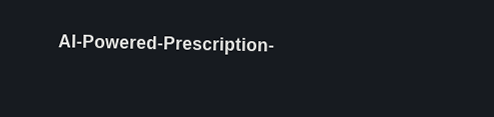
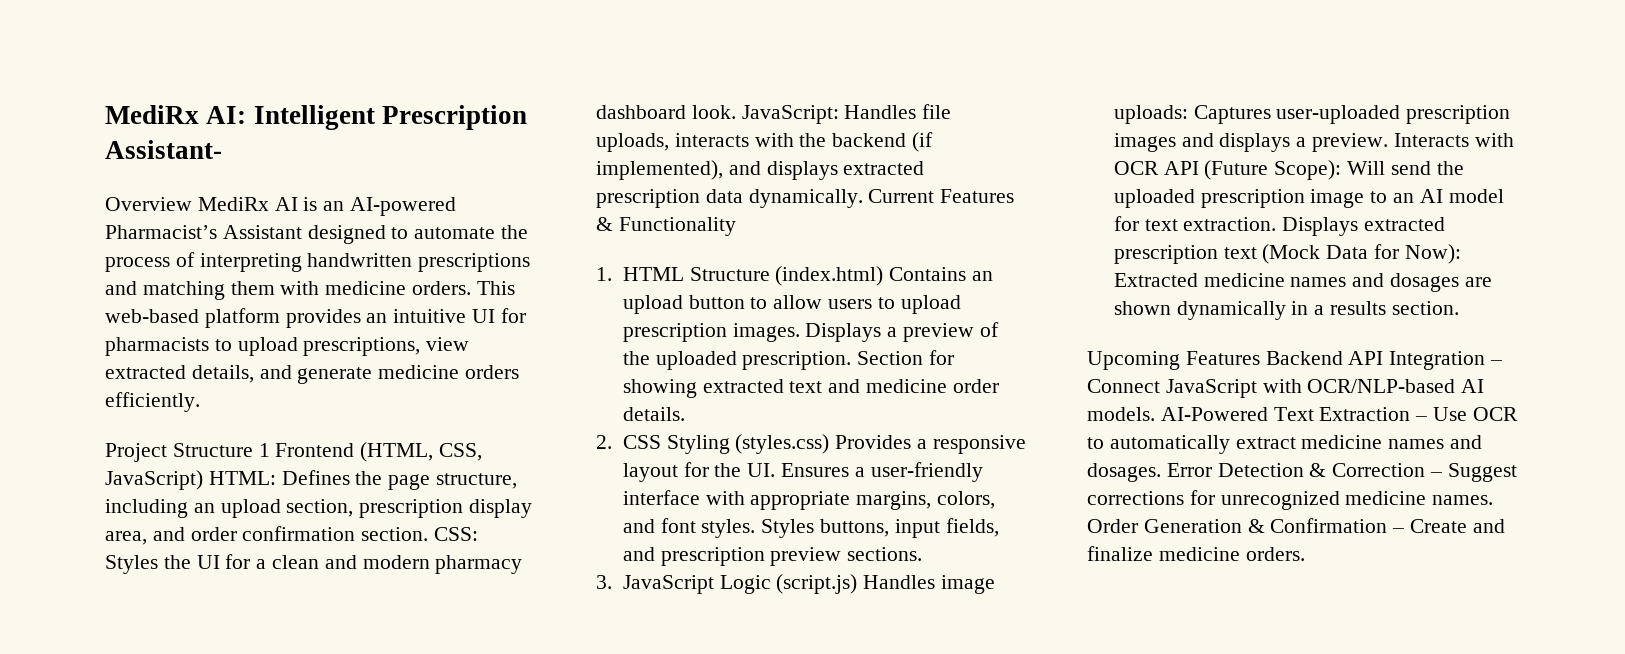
- AI-Powered-Prescription-
+ MediRx AI: Intelligent Prescription Assistant-
+ Overview MediRx AI is an AI-powered Pharmacist’s Assistant designed to automate the process of interpreting handwritten prescriptions and matching them with medicine orders. This web-based platform provides an intuitive UI for pharmacists to upload prescriptions, view extracted details, and generate medicine orders efficiently.
+ Project Structure 1 Frontend (HTML, CSS, JavaScript) HTML: Defines the page structure, including an upload section, prescription display area, and order confirmation section. CSS: Styles the UI for a clean and modern pharmacy dashboard look. JavaScript: Handles file uploads, interacts with the backend (if implemented), and displays extracted prescription data dynamically. Current Features & Functionality
+ 1. HTML Structure (index.html) Contains an upload button to allow users to upload prescription images. Displays a preview of the uploaded prescription. Section for showing extracted text and medicine order details.
+ 2. CSS Styling (styles.css) Provides a responsive layout for the UI. Ensures a user-friendly interface with appropriate margins, colors, and font styles. Styles buttons, input fields, and prescription preview sections.
+ 3. JavaScript Logic (script.js) Handles image uploads: Captures user-uploaded prescription images and displays a preview. Interacts with OCR API (Future Scope): Will send the uploaded prescription image to an AI model for text extraction. Displays extracted prescription text (Mock Data for Now): Extracted medicine names and dosages are shown dynamically in a results section.
+ Upcoming Features Backend API Integration – Connect JavaScript with OCR/NLP-based AI models. AI-Powered Text Extraction – Use OCR to automatically extract medicine names and dosages. Error Detection & Correction – Suggest corrections for unrecognized medicine names. Order Generation & Confirmation – Create and finalize medicine orders.

